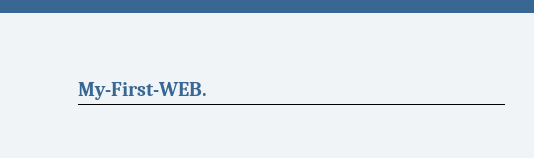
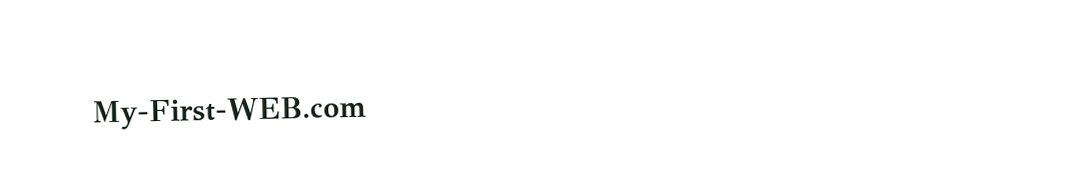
- My-First-WEB.
+ My-First-WEB.com

